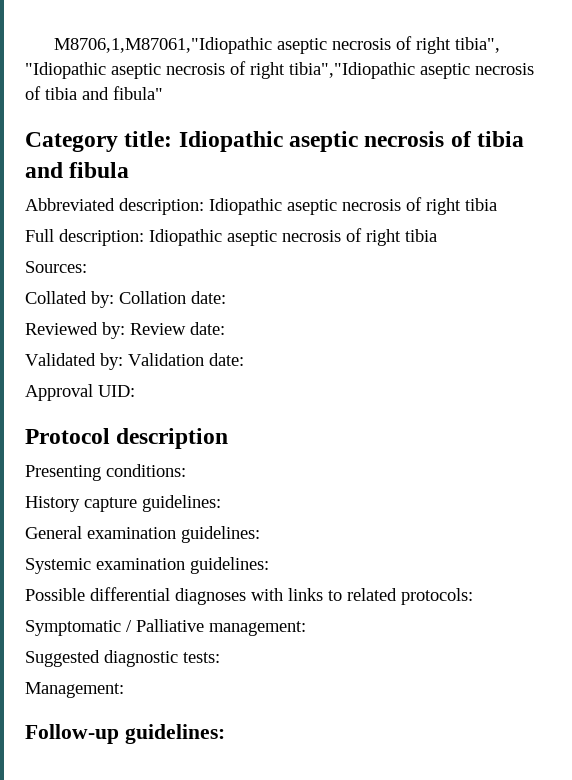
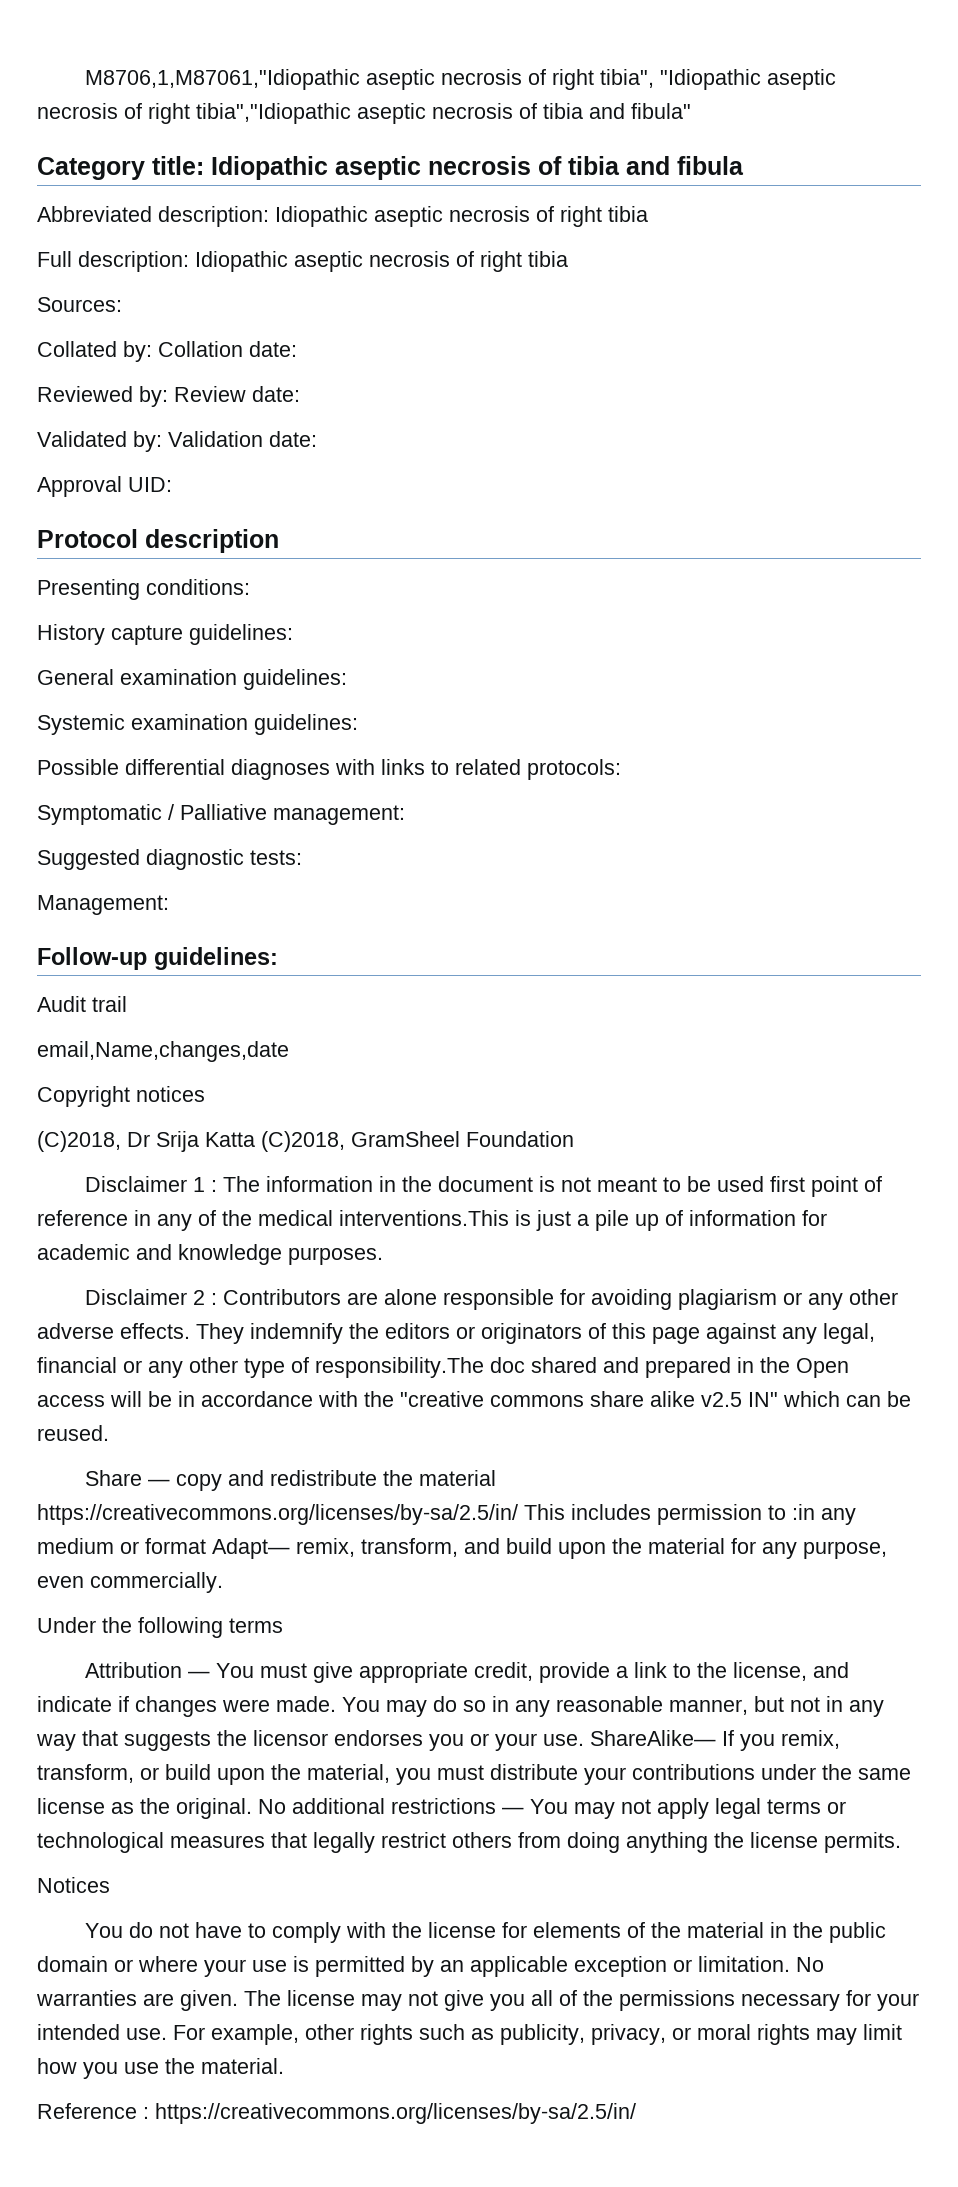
+ Audit trail
+ email,Name,changes,date
+ Copyright notices
+ (C)2018, Dr Srija Katta (C)2018, GramSheel Foundation
+ Disclaimer 1 : The information in the document is not meant to be used first point of reference in any of the medical interventions.This is just a pile up of information for academic and knowledge purposes.
+ Disclaimer 2 : Contributors are alone responsible for avoiding plagiarism or any other adverse effects. They indemnify the editors or originators of this page against any legal, financial or any other type of responsibility.The doc shared and prepared in the Open access will be in accordance with the "creative commons share alike v2.5 IN" which can be reused.
+ Share — copy and redistribute the material https://creativecommons.org/licenses/by-sa/2.5/in/ This includes permission to :in any medium or format Adapt— remix, transform, and build upon the material for any purpose, even commercially.
+ Under the following terms
+ Attribution — You must give appropriate credit, provide a link to the license, and indicate if changes were made. You may do so in any reasonable manner, but not in any way that suggests the licensor endorses you or your use. ShareAlike— If you remix, transform, or build upon the material, you must distribute your contributions under the same license as the original. No additional restrictions — You may not apply legal terms or technological measures that legally restrict others from doing anything the license permits.
+ Notices
+ You do not have to comply with the license for elements of the material in the public domain or where your use is permitted by an applicable exception or limitation. No warranties are given. The license may not give you all of the permissions necessary for your intended use. For example, other rights such as publicity, privacy, or moral rights may limit how you use the material.
+ Reference : https://creativecommons.org/licenses/by-sa/2.5/in/

